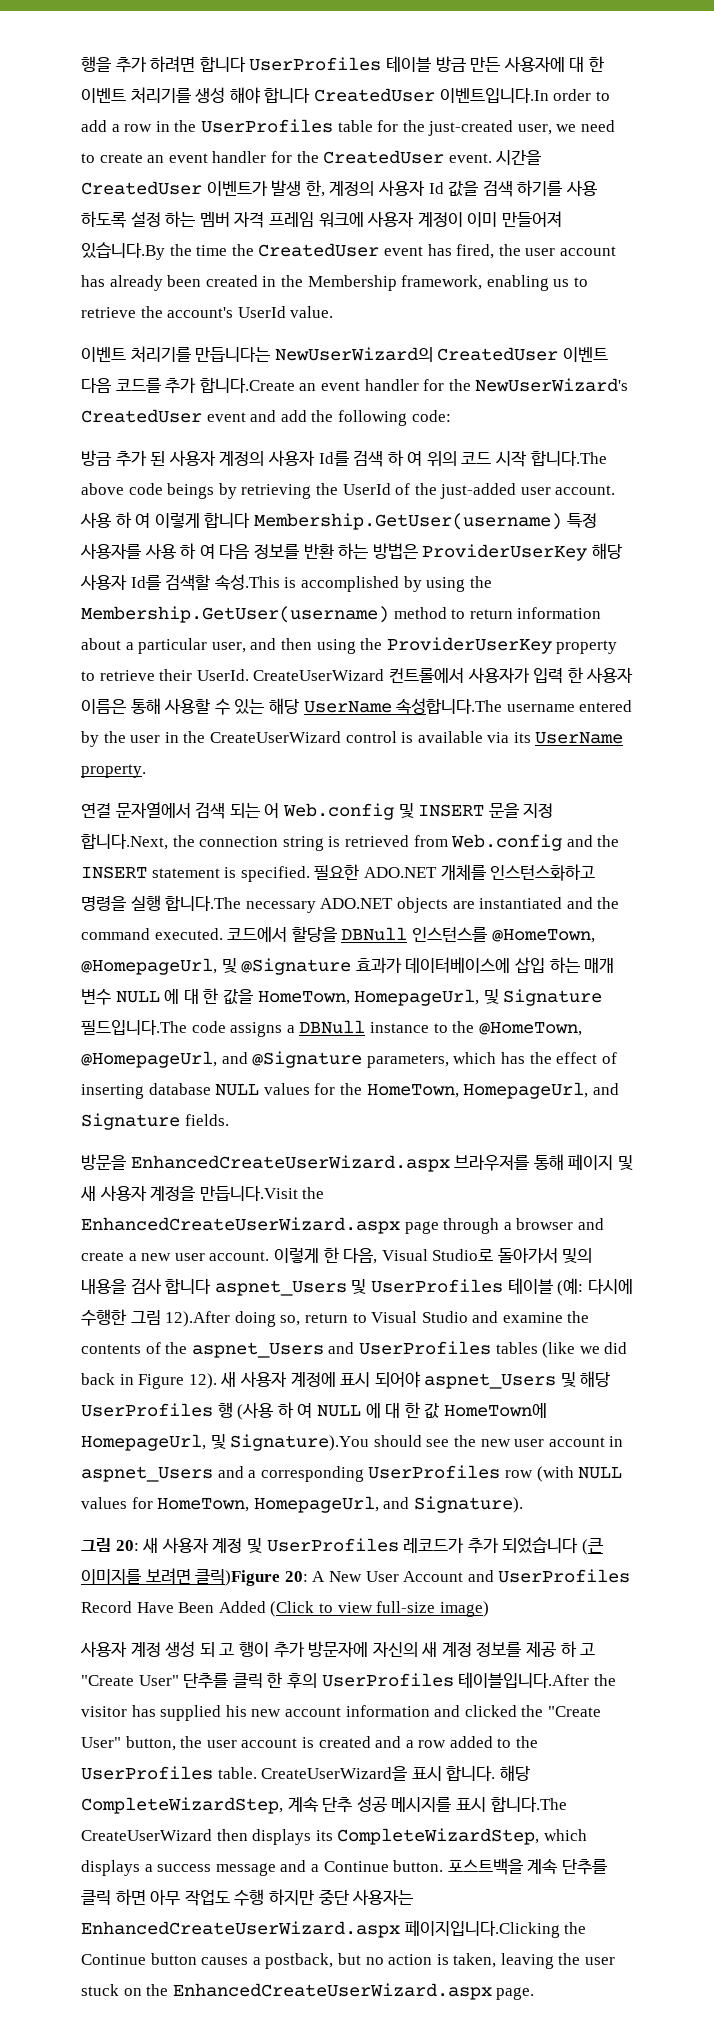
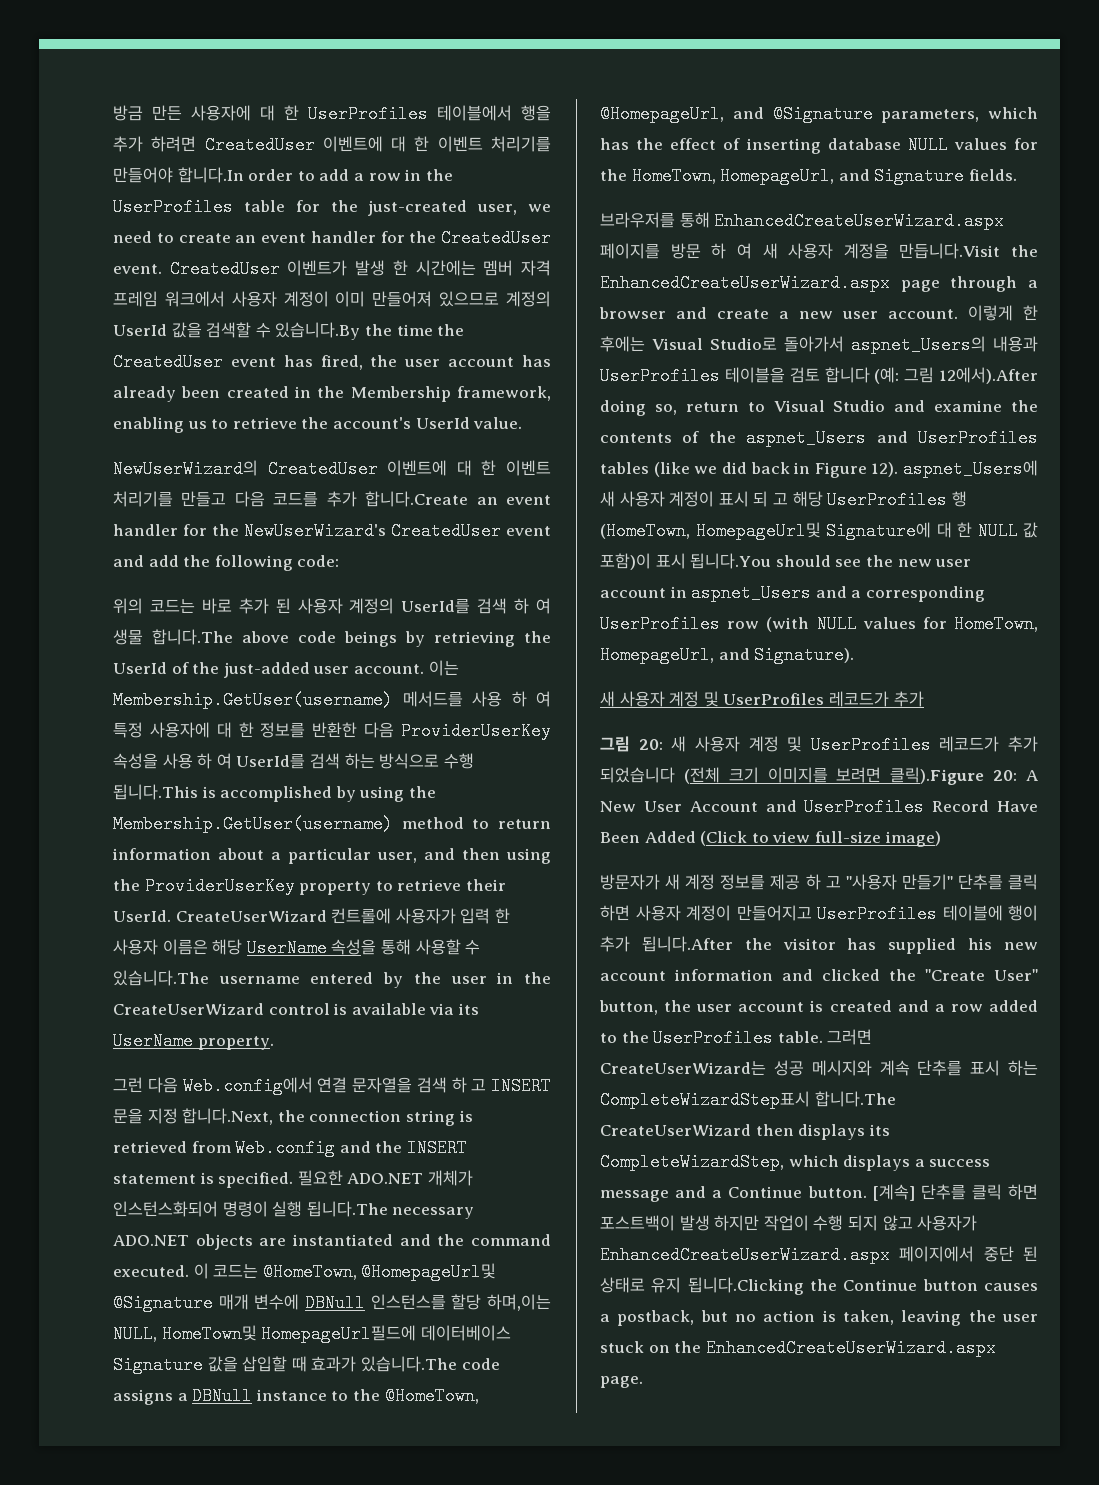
- 행을 추가 하려면 합니다 UserProfiles 테이블 방금 만든 사용자에 대 한 이벤트 처리기를 생성 해야 합니다 CreatedUser 이벤트입니다.In order to add a row in the UserProfiles table for the just-created user, we need to create an event handler for the CreatedUser event.
+ 방금 만든 사용자에 대 한 UserProfiles 테이블에서 행을 추가 하려면 CreatedUser 이벤트에 대 한 이벤트 처리기를 만들어야 합니다.In order to add a row in the UserProfiles table for the just-created user, we need to create an event handler for the CreatedUser event.
- 시간을 CreatedUser 이벤트가 발생 한, 계정의 사용자 Id 값을 검색 하기를 사용 하도록 설정 하는 멤버 자격 프레임 워크에 사용자 계정이 이미 만들어져 있습니다.By the time the CreatedUser event has fired, the user account has already been created in the Membership framework, enabling us to retrieve the account's UserId value.
+ CreatedUser 이벤트가 발생 한 시간에는 멤버 자격 프레임 워크에서 사용자 계정이 이미 만들어져 있으므로 계정의 UserId 값을 검색할 수 있습니다.By the time the CreatedUser event has fired, the user account has already been created in the Membership framework, enabling us to retrieve the account's UserId value.
- 이벤트 처리기를 만듭니다는 NewUserWizard의 CreatedUser 이벤트 다음 코드를 추가 합니다.Create an event handler for the NewUserWizard's CreatedUser event and add the following code:
+ NewUserWizard의 CreatedUser 이벤트에 대 한 이벤트 처리기를 만들고 다음 코드를 추가 합니다.Create an event handler for the NewUserWizard's CreatedUser event and add the following code:
- 방금 추가 된 사용자 계정의 사용자 Id를 검색 하 여 위의 코드 시작 합니다.The above code beings by retrieving the UserId of the just-added user account.
+ 위의 코드는 바로 추가 된 사용자 계정의 UserId를 검색 하 여 생물 합니다.The above code beings by retrieving the UserId of the just-added user account.
- 사용 하 여 이렇게 합니다 Membership.GetUser(username) 특정 사용자를 사용 하 여 다음 정보를 반환 하는 방법은 ProviderUserKey 해당 사용자 Id를 검색할 속성.This is accomplished by using the Membership.GetUser(username) method to return information about a particular user, and then using the ProviderUserKey property to retrieve their UserId.
+ 이는 Membership.GetUser(username) 메서드를 사용 하 여 특정 사용자에 대 한 정보를 반환한 다음 ProviderUserKey 속성을 사용 하 여 UserId를 검색 하는 방식으로 수행 됩니다.This is accomplished by using the Membership.GetUser(username) method to return information about a particular user, and then using the ProviderUserKey property to retrieve their UserId.
- CreateUserWizard 컨트롤에서 사용자가 입력 한 사용자 이름은 통해 사용할 수 있는 해당 UserName 속성합니다.The username entered by the user in the CreateUserWizard control is available via its UserName property.
+ CreateUserWizard 컨트롤에 사용자가 입력 한 사용자 이름은 해당 UserName 속성을 통해 사용할 수 있습니다.The username entered by the user in the CreateUserWizard control is available via its UserName property.
- 연결 문자열에서 검색 되는 어 Web.config 및 INSERT 문을 지정 합니다.Next, the connection string is retrieved from Web.config and the INSERT statement is specified.
+ 그런 다음 Web.config에서 연결 문자열을 검색 하 고 INSERT 문을 지정 합니다.Next, the connection string is retrieved from Web.config and the INSERT statement is specified.
- 필요한 ADO.NET 개체를 인스턴스화하고 명령을 실행 합니다.The necessary ADO.NET objects are instantiated and the command executed.
+ 필요한 ADO.NET 개체가 인스턴스화되어 명령이 실행 됩니다.The necessary ADO.NET objects are instantiated and the command executed.
- 코드에서 할당을 DBNull 인스턴스를 @HomeTown, @HomepageUrl, 및 @Signature 효과가 데이터베이스에 삽입 하는 매개 변수 NULL 에 대 한 값을 HomeTown, HomepageUrl, 및 Signature 필드입니다.The code assigns a DBNull instance to the @HomeTown, @HomepageUrl, and @Signature parameters, which has the effect of inserting database NULL values for the HomeTown, HomepageUrl, and Signature fields.
+ 이 코드는 @HomeTown, @HomepageUrl및 @Signature 매개 변수에 DBNull 인스턴스를 할당 하며,이는 NULL, HomeTown및 HomepageUrl필드에 데이터베이스 Signature 값을 삽입할 때 효과가 있습니다.The code assigns a DBNull instance to the @HomeTown, @HomepageUrl, and @Signature parameters, which has the effect of inserting database NULL values for the HomeTown, HomepageUrl, and Signature fields.
- 방문을 EnhancedCreateUserWizard.aspx 브라우저를 통해 페이지 및 새 사용자 계정을 만듭니다.Visit the EnhancedCreateUserWizard.aspx page through a browser and create a new user account.
+ 브라우저를 통해 EnhancedCreateUserWizard.aspx 페이지를 방문 하 여 새 사용자 계정을 만듭니다.Visit the EnhancedCreateUserWizard.aspx page through a browser and create a new user account.
- 이렇게 한 다음, Visual Studio로 돌아가서 및의 내용을 검사 합니다 aspnet_Users 및 UserProfiles 테이블 (예: 다시에 수행한 그림 12).After doing so, return to Visual Studio and examine the contents of the aspnet_Users and UserProfiles tables (like we did back in Figure 12). 새 사용자 계정에 표시 되어야 aspnet_Users 및 해당 UserProfiles 행 (사용 하 여 NULL 에 대 한 값 HomeTown에 HomepageUrl, 및 Signature).You should see the new user account in aspnet_Users and a corresponding UserProfiles row (with NULL values for HomeTown, HomepageUrl, and Signature).
+ 이렇게 한 후에는 Visual Studio로 돌아가서 aspnet_Users의 내용과 UserProfiles 테이블을 검토 합니다 (예: 그림 12에서).After doing so, return to Visual Studio and examine the contents of the aspnet_Users and UserProfiles tables (like we did back in Figure 12). aspnet_Users에 새 사용자 계정이 표시 되 고 해당 UserProfiles 행 (HomeTown, HomepageUrl및 Signature에 대 한 NULL 값 포함)이 표시 됩니다.You should see the new user account in aspnet_Users and a corresponding UserProfiles row (with NULL values for HomeTown, HomepageUrl, and Signature).
+ 새 사용자 계정 및 UserProfiles 레코드가 추가
- 그림 20: 새 사용자 계정 및 UserProfiles 레코드가 추가 되었습니다 (큰 이미지를 보려면 클릭)Figure 20: A New User Account and UserProfiles Record Have Been Added (Click to view full-size image)
+ 그림 20: 새 사용자 계정 및 UserProfiles 레코드가 추가 되었습니다 (전체 크기 이미지를 보려면 클릭).Figure 20: A New User Account and UserProfiles Record Have Been Added (Click to view full-size image)
- 사용자 계정 생성 되 고 행이 추가 방문자에 자신의 새 계정 정보를 제공 하 고 "Create User" 단추를 클릭 한 후의 UserProfiles 테이블입니다.After the visitor has supplied his new account information and clicked the "Create User" button, the user account is created and a row added to the UserProfiles table.
+ 방문자가 새 계정 정보를 제공 하 고 "사용자 만들기" 단추를 클릭 하면 사용자 계정이 만들어지고 UserProfiles 테이블에 행이 추가 됩니다.After the visitor has supplied his new account information and clicked the "Create User" button, the user account is created and a row added to the UserProfiles table.
- CreateUserWizard을 표시 합니다. 해당 CompleteWizardStep, 계속 단추 성공 메시지를 표시 합니다.The CreateUserWizard then displays its CompleteWizardStep, which displays a success message and a Continue button.
+ 그러면 CreateUserWizard는 성공 메시지와 계속 단추를 표시 하는 CompleteWizardStep표시 합니다.The CreateUserWizard then displays its CompleteWizardStep, which displays a success message and a Continue button.
- 포스트백을 계속 단추를 클릭 하면 아무 작업도 수행 하지만 중단 사용자는 EnhancedCreateUserWizard.aspx 페이지입니다.Clicking the Continue button causes a postback, but no action is taken, leaving the user stuck on the EnhancedCreateUserWizard.aspx page.
+ [계속] 단추를 클릭 하면 포스트백이 발생 하지만 작업이 수행 되지 않고 사용자가 EnhancedCreateUserWizard.aspx 페이지에서 중단 된 상태로 유지 됩니다.Clicking the Continue button causes a postback, but no action is taken, leaving the user stuck on the EnhancedCreateUserWizard.aspx page.

